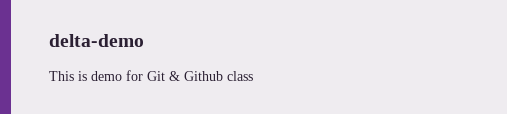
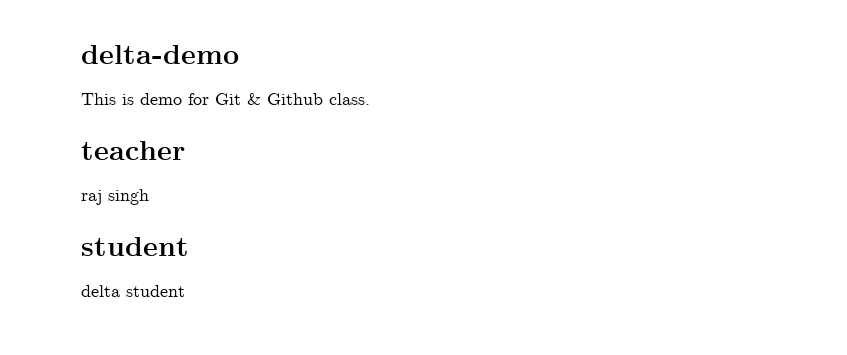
- This is demo for Git & Github class
+ This is demo for Git & Github class.
+ teacher
+ raj singh
+ student
+ delta student

